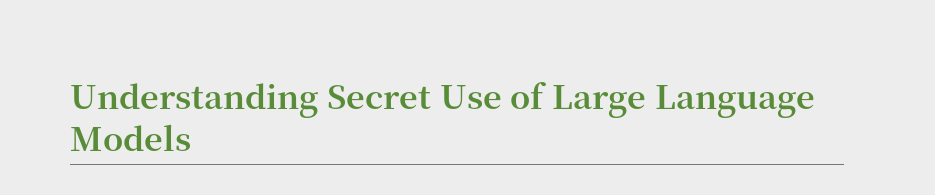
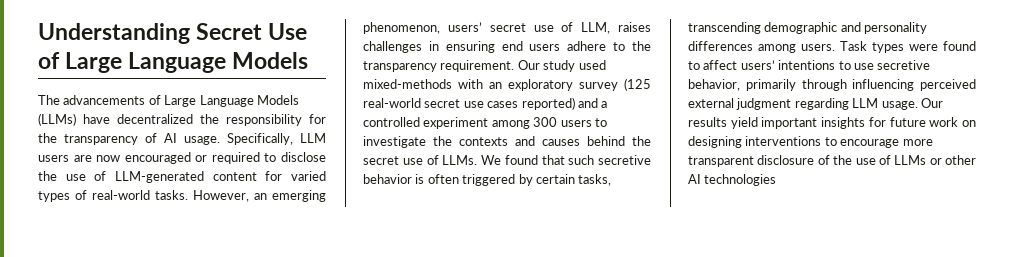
+ The advancements of Large Language Models (LLMs) have decentralized the responsibility for the transparency of AI usage. Specifically, LLM users are now encouraged or required to disclose the use of LLM-generated content for varied types of real-world tasks. However, an emerging phenomenon, users’ secret use of LLM, raises challenges in ensuring end users adhere to the transparency requirement. Our study used mixed-methods with an exploratory survey (125 real-world secret use cases reported) and a controlled experiment among 300 users to investigate the contexts and causes behind the secret use of LLMs. We found that such secretive behavior is often triggered by certain tasks, transcending demographic and personality differences among users. Task types were found to affect users’ intentions to use secretive behavior, primarily through influencing perceived external judgment regarding LLM usage. Our results yield important insights for future work on designing interventions to encourage more transparent disclosure of the use of LLMs or other AI technologies

